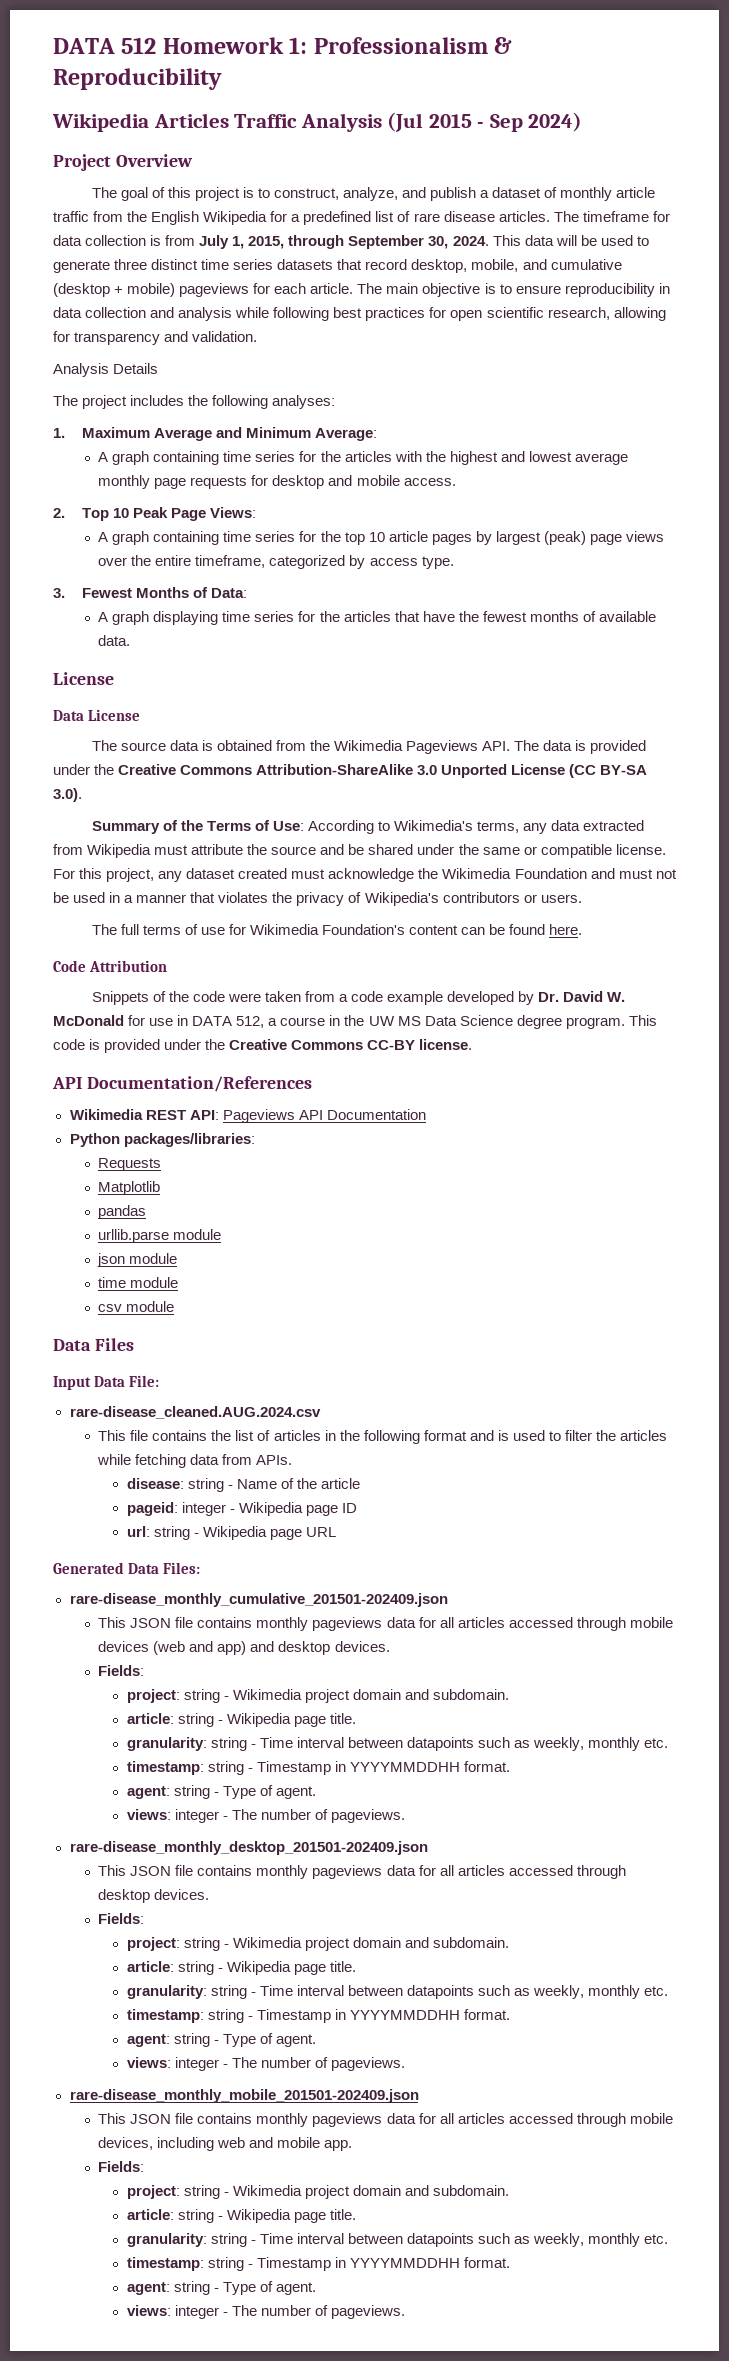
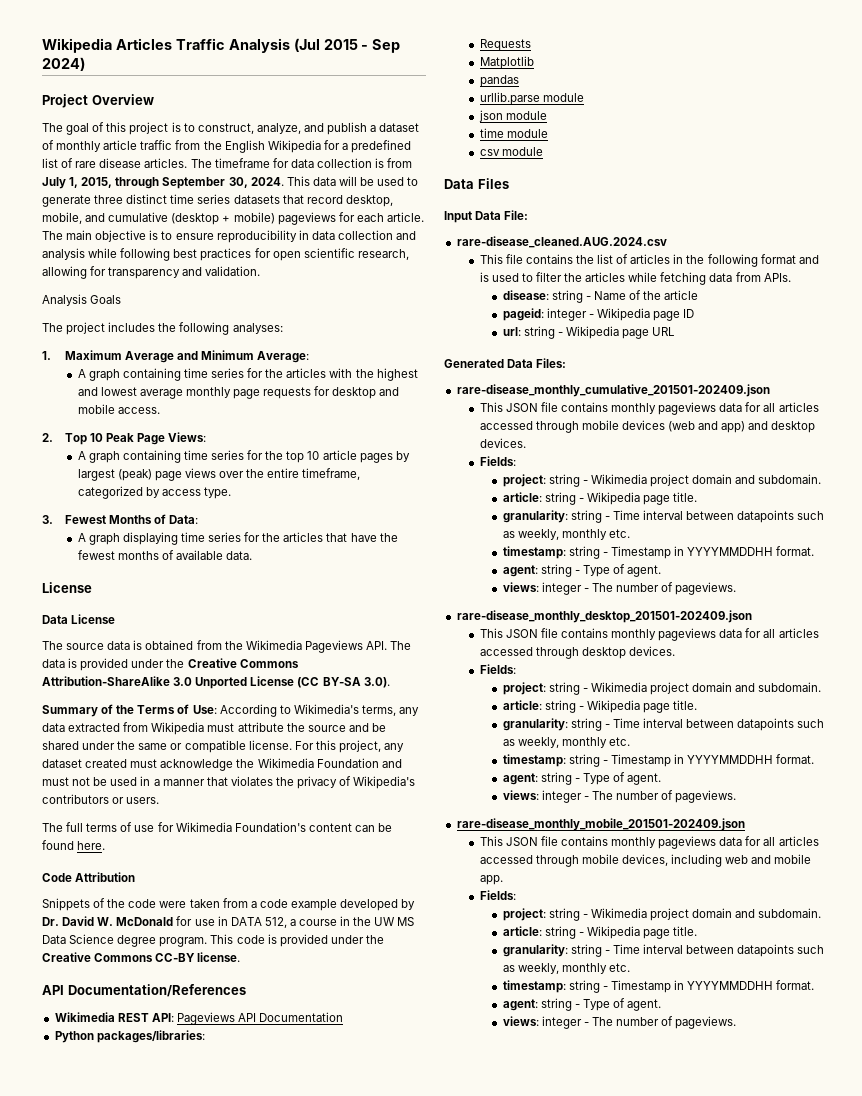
- DATA 512 Homework 1: Professionalism & Reproducibility
- Analysis Details
+ Analysis Goals

